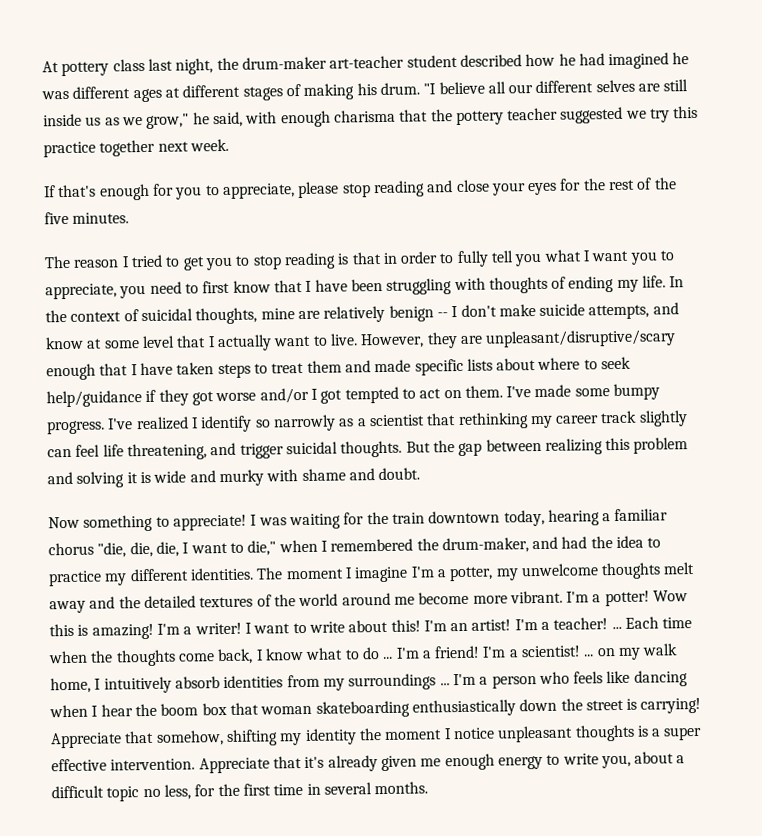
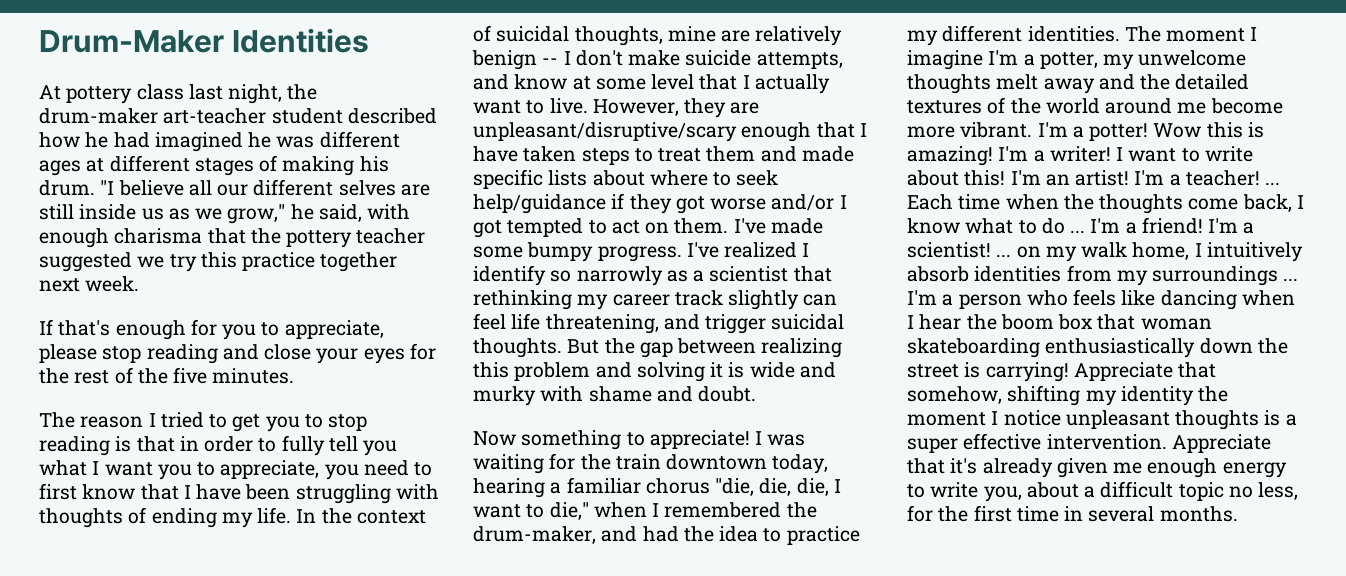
+ Drum-Maker Identities

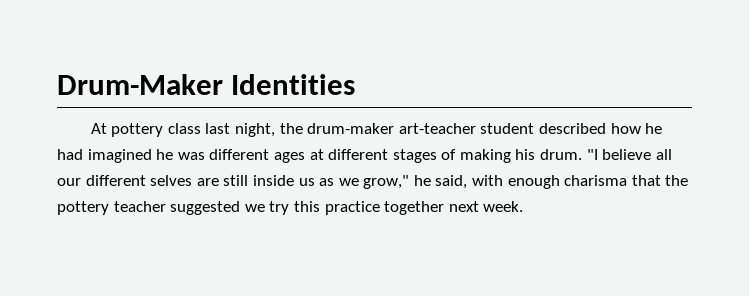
- If that's enough for you to appreciate, please stop reading and close your eyes for the rest of the five minutes.
- The reason I tried to get you to stop reading is that in order to fully tell you what I want you to appreciate, you need to first know that I have been struggling with thoughts of ending my life. In the context of suicidal thoughts, mine are relatively benign -- I don't make suicide attempts, and know at some level that I actually want to live. However, they are unpleasant/disruptive/scary enough that I have taken steps to treat them and made specific lists about where to seek help/guidance if they got worse and/or I got tempted to act on them. I've made some bumpy progress. I've realized I identify so narrowly as a scientist that rethinking my career track slightly can feel life threatening, and trigger suicidal thoughts. But the gap between realizing this problem and solving it is wide and murky with shame and doubt.
- Now something to appreciate! I was waiting for the train downtown today, hearing a familiar chorus "die, die, die, I want to die," when I remembered the drum-maker, and had the idea to practice my different identities. The moment I imagine I'm a potter, my unwelcome thoughts melt away and the detailed textures of the world around me become more vibrant. I'm a potter! Wow this is amazing! I'm a writer! I want to write about this! I'm an artist! I'm a teacher! ... Each time when the thoughts come back, I know what to do ... I'm a friend! I'm a scientist! ... on my walk home, I intuitively absorb identities from my surroundings ... I'm a person who feels like dancing when I hear the boom box that woman skateboarding enthusiastically down the street is carrying! Appreciate that somehow, shifting my identity the moment I notice unpleasant thoughts is a super effective intervention. Appreciate that it's already given me enough energy to write you, about a difficult topic no less, for the first time in several months.

